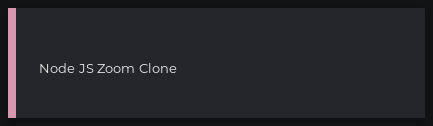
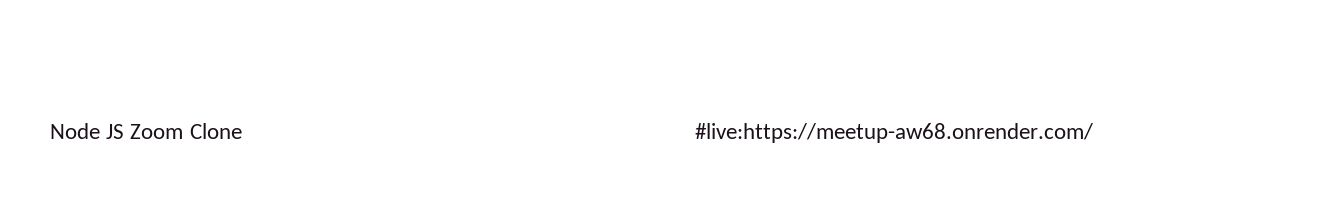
- Node JS Zoom Clone
+ Node JS Zoom Clone #live:https://meetup-aw68.onrender.com/

